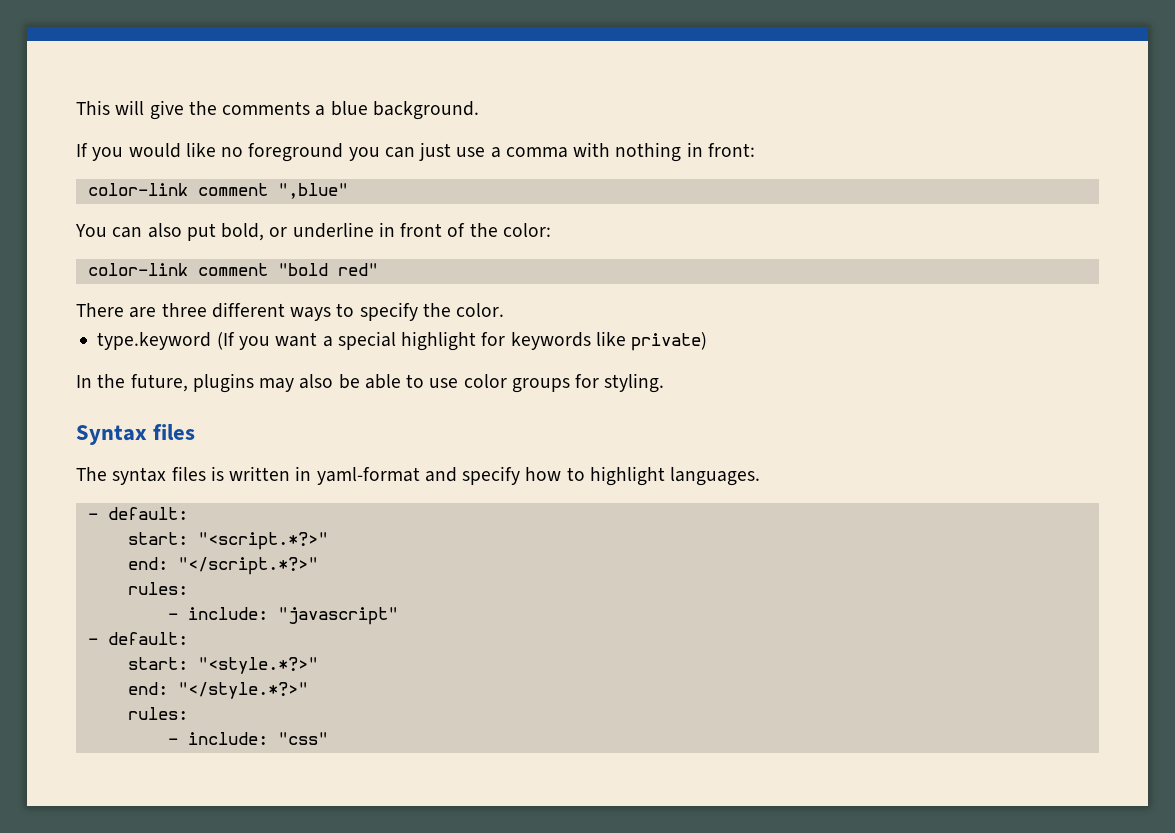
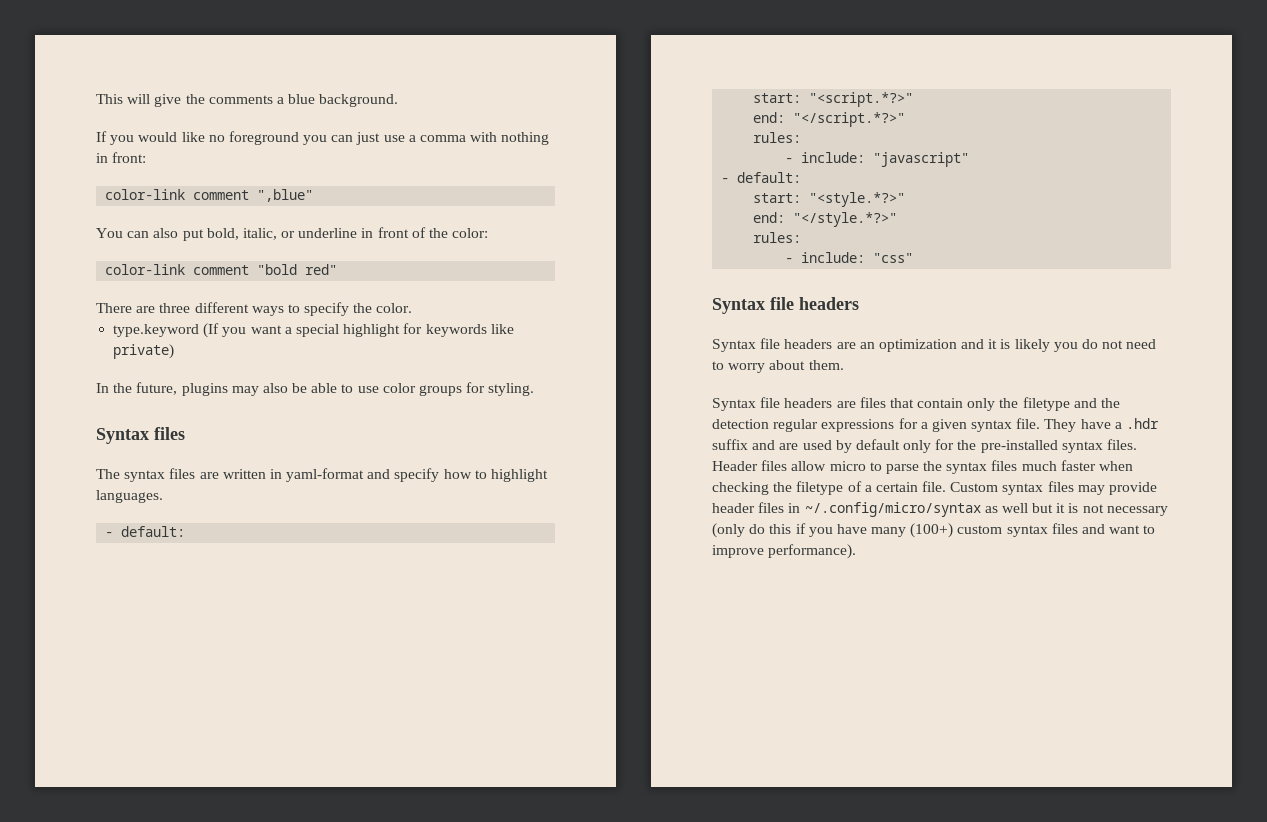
- You can also put bold, or underline in front of the color:
+ You can also put bold, italic, or underline in front of the color:
- The syntax files is written in yaml-format and specify how to highlight languages.
+ The syntax files are written in yaml-format and specify how to highlight languages.
  - include: "css"
+ Syntax file headers
+ Syntax file headers are an optimization and it is likely you do not need to worry about them.
+ Syntax file headers are files that contain only the filetype and the detection regular expressions for a given syntax file. They have a .hdr suffix and are used by default only for the pre-installed syntax files. Header files allow micro to parse the syntax files much faster when checking the filetype of a certain file. Custom syntax files may provide header files in ~/.config/micro/syntax as well but it is not necessary (only do this if you have many (100+) custom syntax files and want to improve performance).

